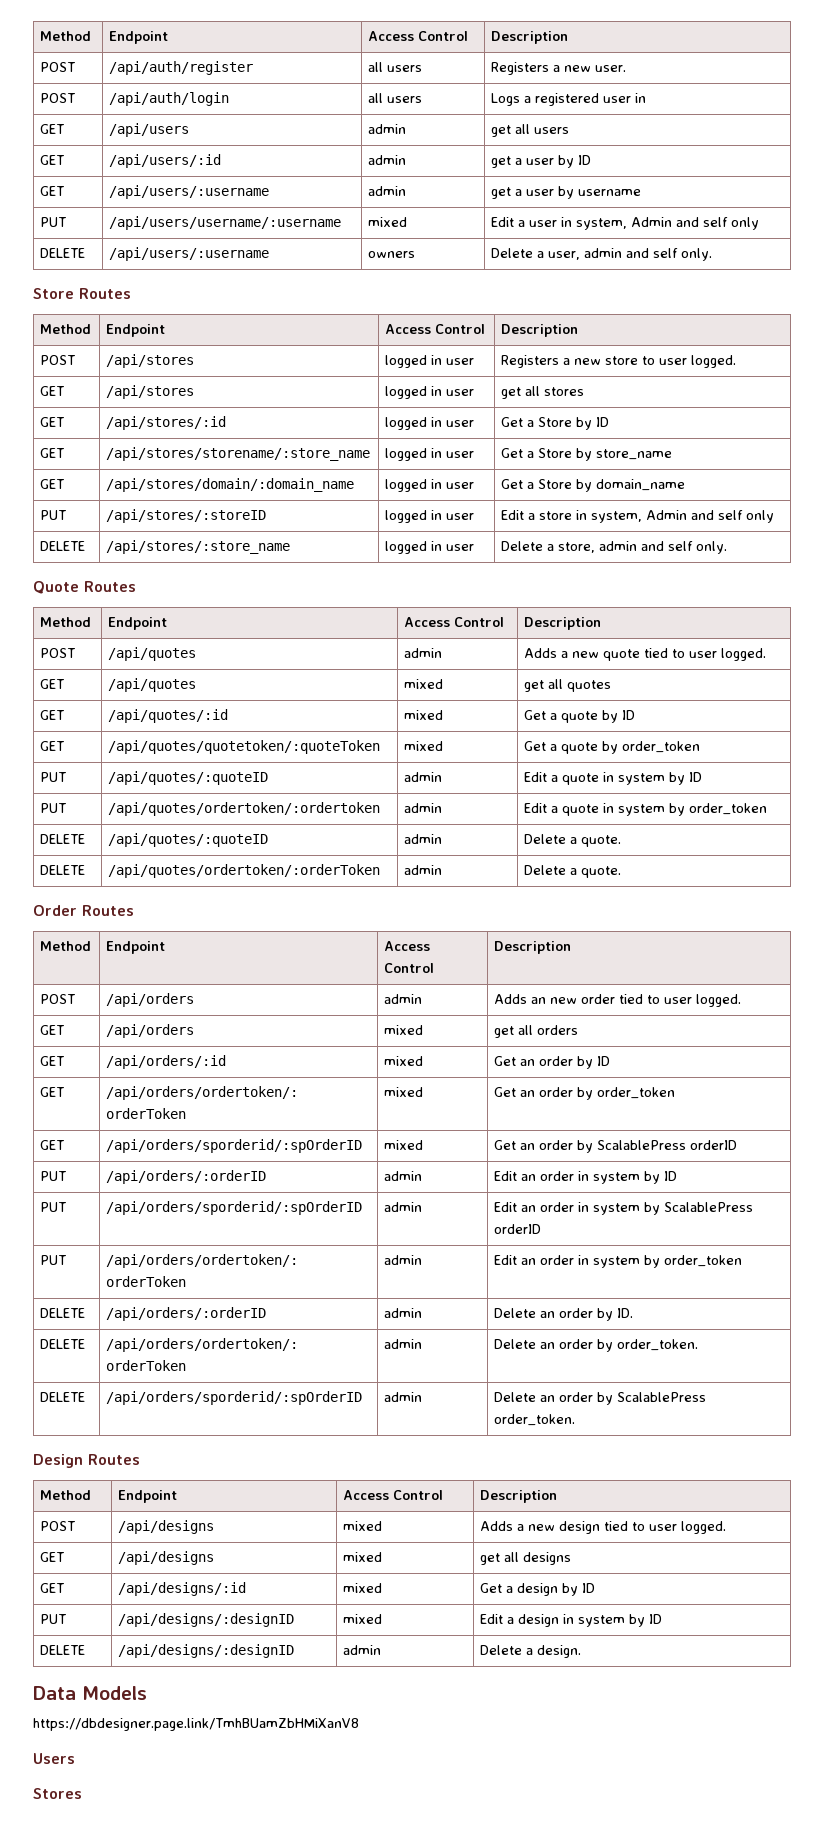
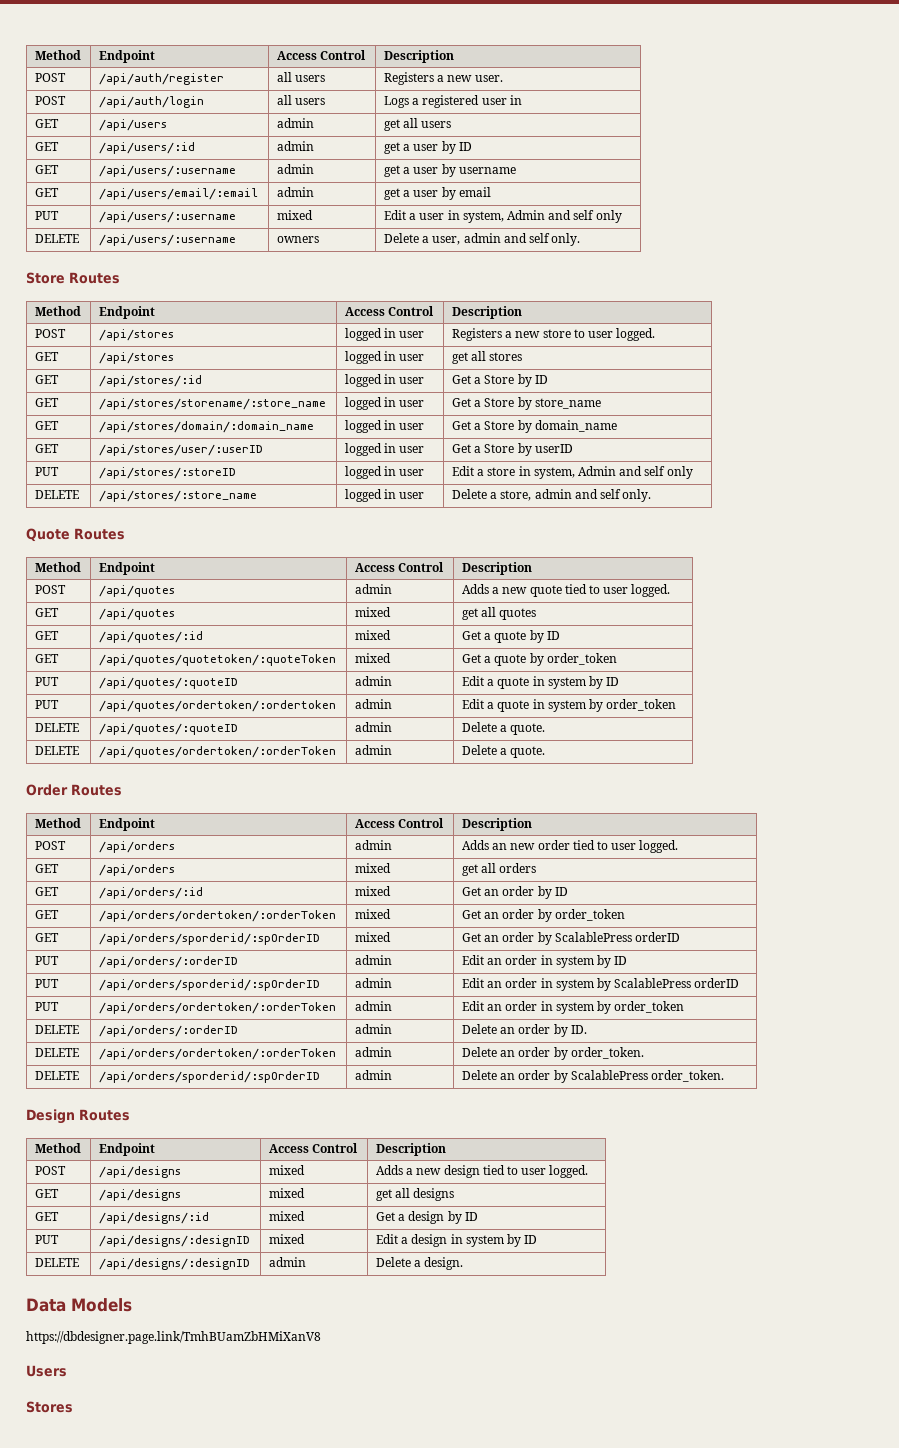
- PUT | /api/users/username/:username | mixed | Edit a user in system, Admin and self only
+ GET | /api/users/email/:email | admin | get a user by email
+ PUT | /api/users/:username | mixed | Edit a user in system, Admin and self only
+ GET | /api/stores/user/:userID | logged in user | Get a Store by userID

